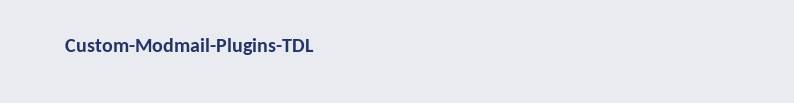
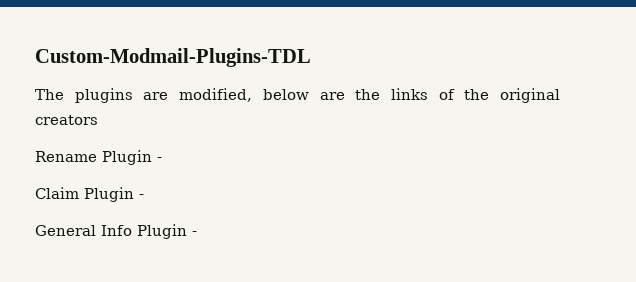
+ The plugins are modified, below are the links of the original creators
+ Rename Plugin -
+ Claim Plugin -
+ General Info Plugin -

